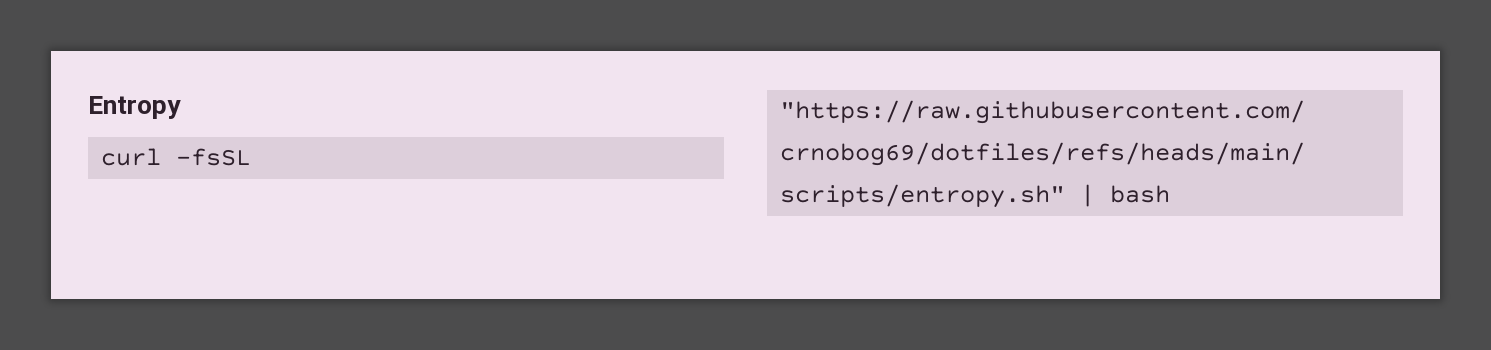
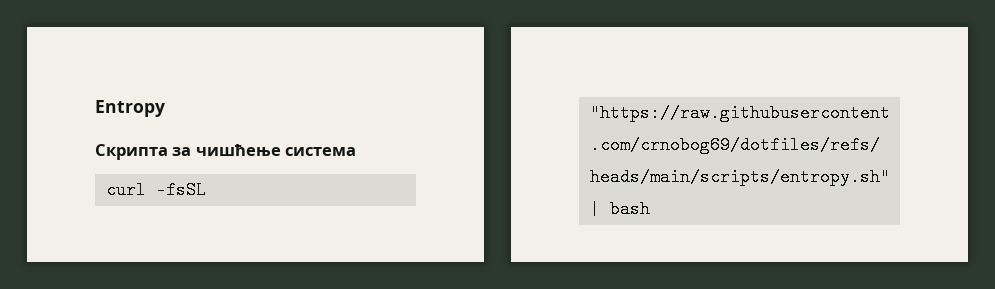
+ Скрипта за чишћење система

